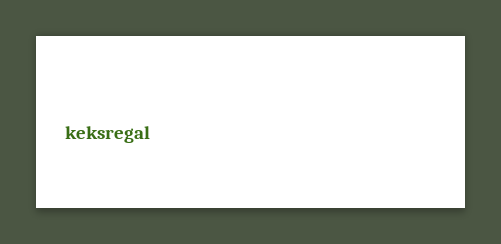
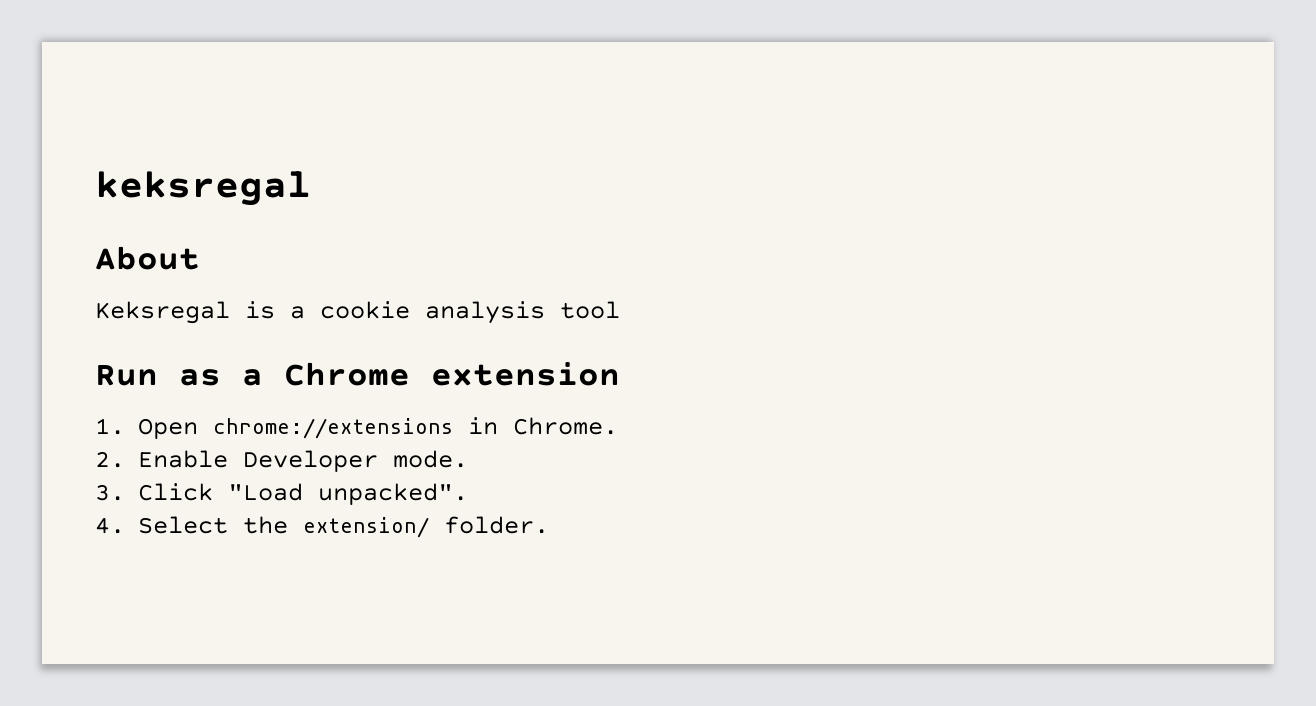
+ About
+ Keksregal is a cookie analysis tool
+ Run as a Chrome extension
+ 1. Open chrome://extensions in Chrome.
+ 2. Enable Developer mode.
+ 3. Click "Load unpacked".
+ 4. Select the extension/ folder.

